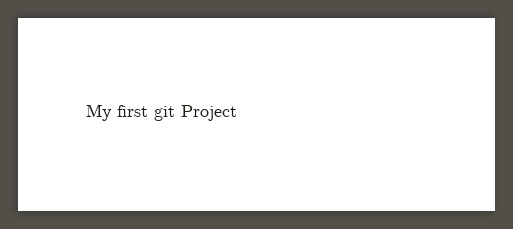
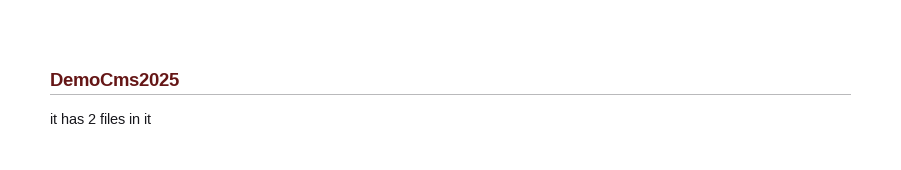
- My first git Project
+ DemoCms2025
+ it has 2 files in it

